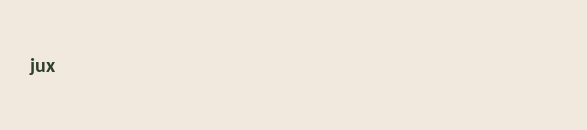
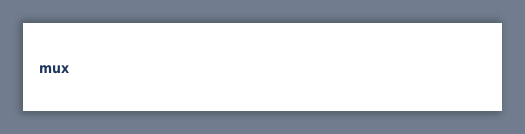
- jux
+ mux

